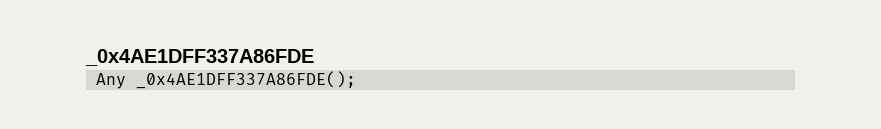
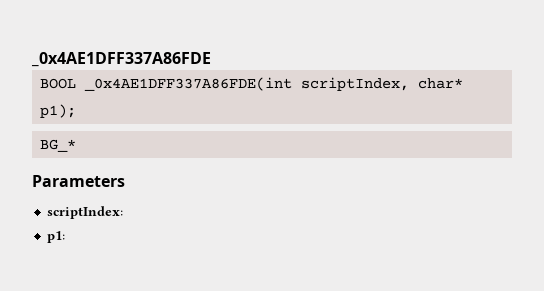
- Any _0x4AE1DFF337A86FDE();
+ BOOL _0x4AE1DFF337A86FDE(int scriptIndex, char* p1);
+ BG_*
+ Parameters
+ scriptIndex:
+ p1:

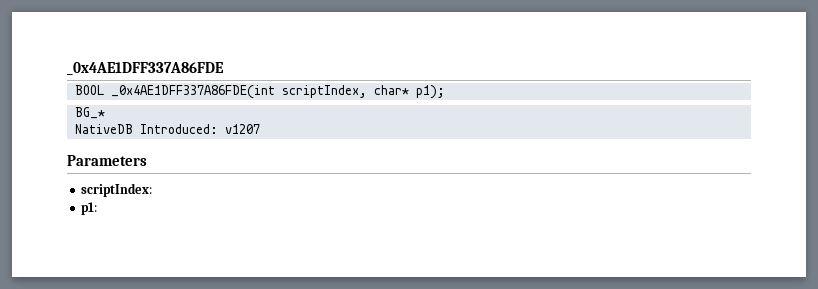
+ NativeDB Introduced: v1207

